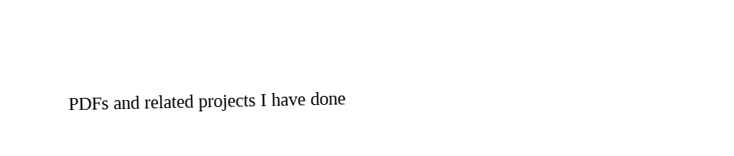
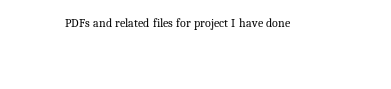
- PDFs and related projects I have done
+ PDFs and related files for project I have done

